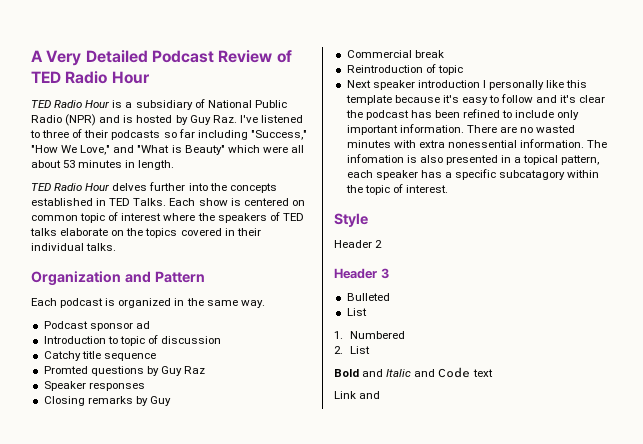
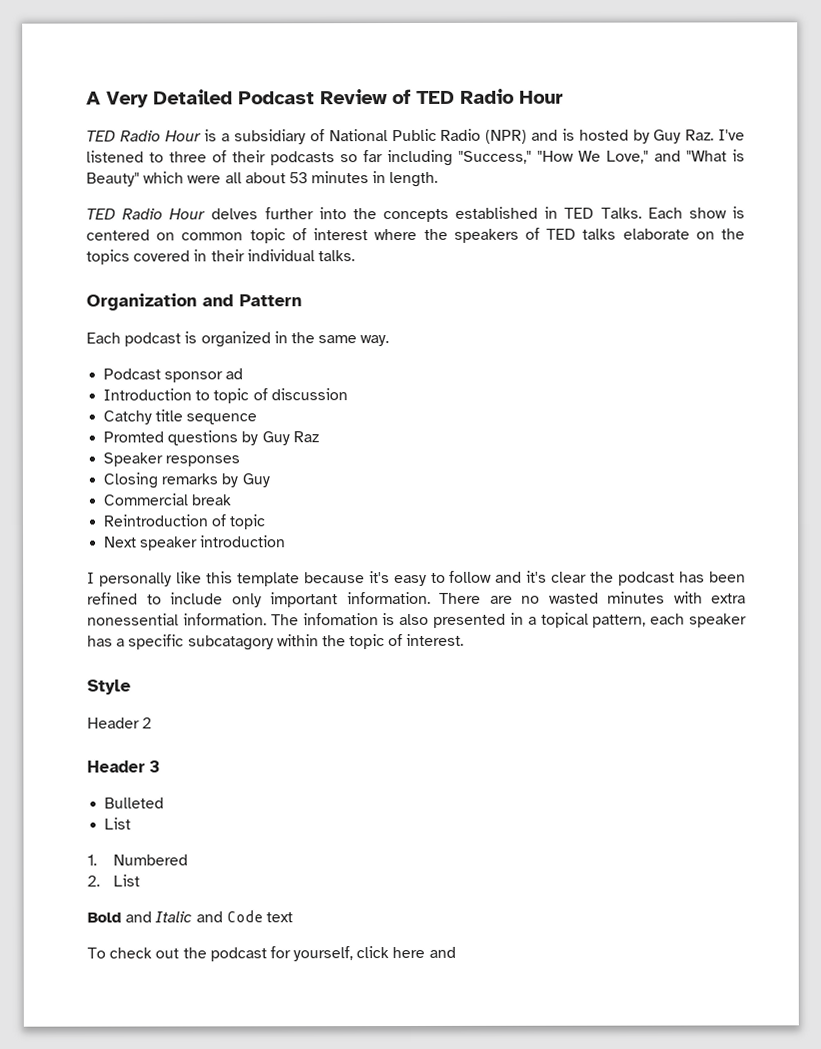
- Next speaker introduction I personally like this template because it's easy to follow and it's clear the podcast has been refined to include only important information.
+ Next speaker introduction
+ I personally like this template because it's easy to follow and it's clear the podcast has been refined to include only important information.
- Link and
+ To check out the podcast for yourself, click here and

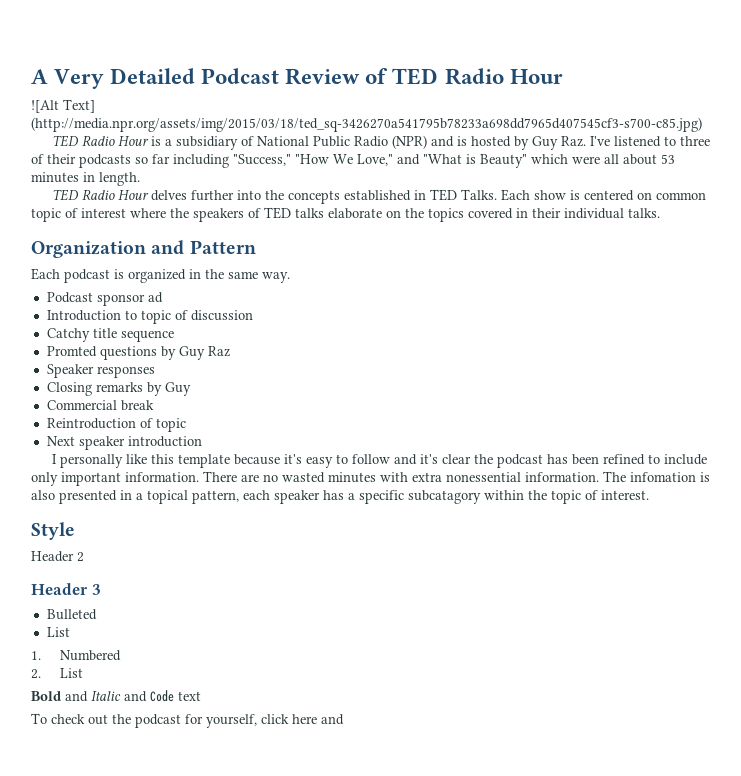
+ ![Alt Text] (http://media.npr.org/assets/img/2015/03/18/ted_sq-3426270a541795b78233a698dd7965d407545cf3-s700-c85.jpg)

